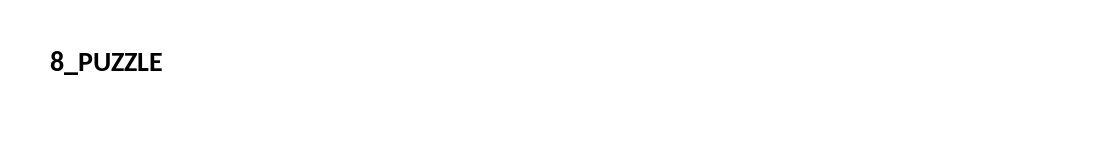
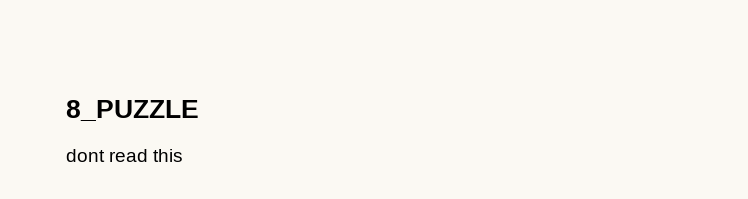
+ dont read this

